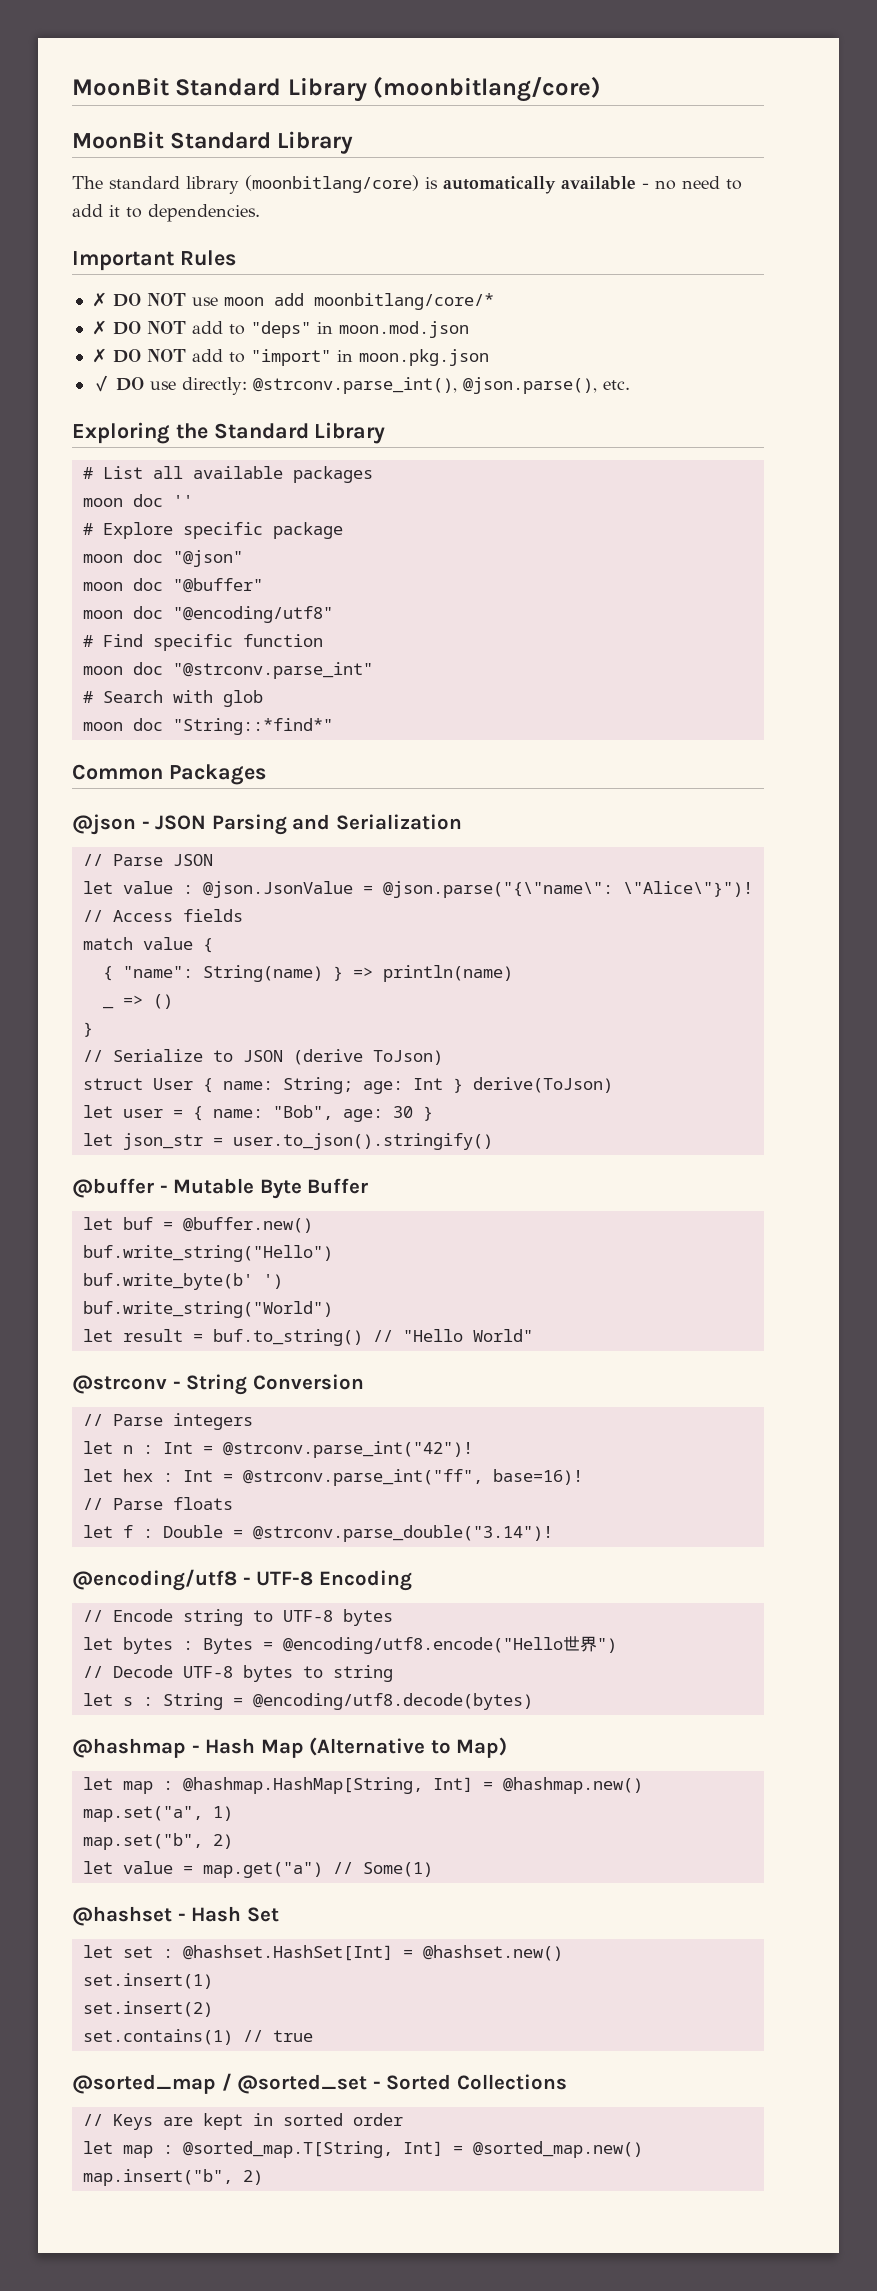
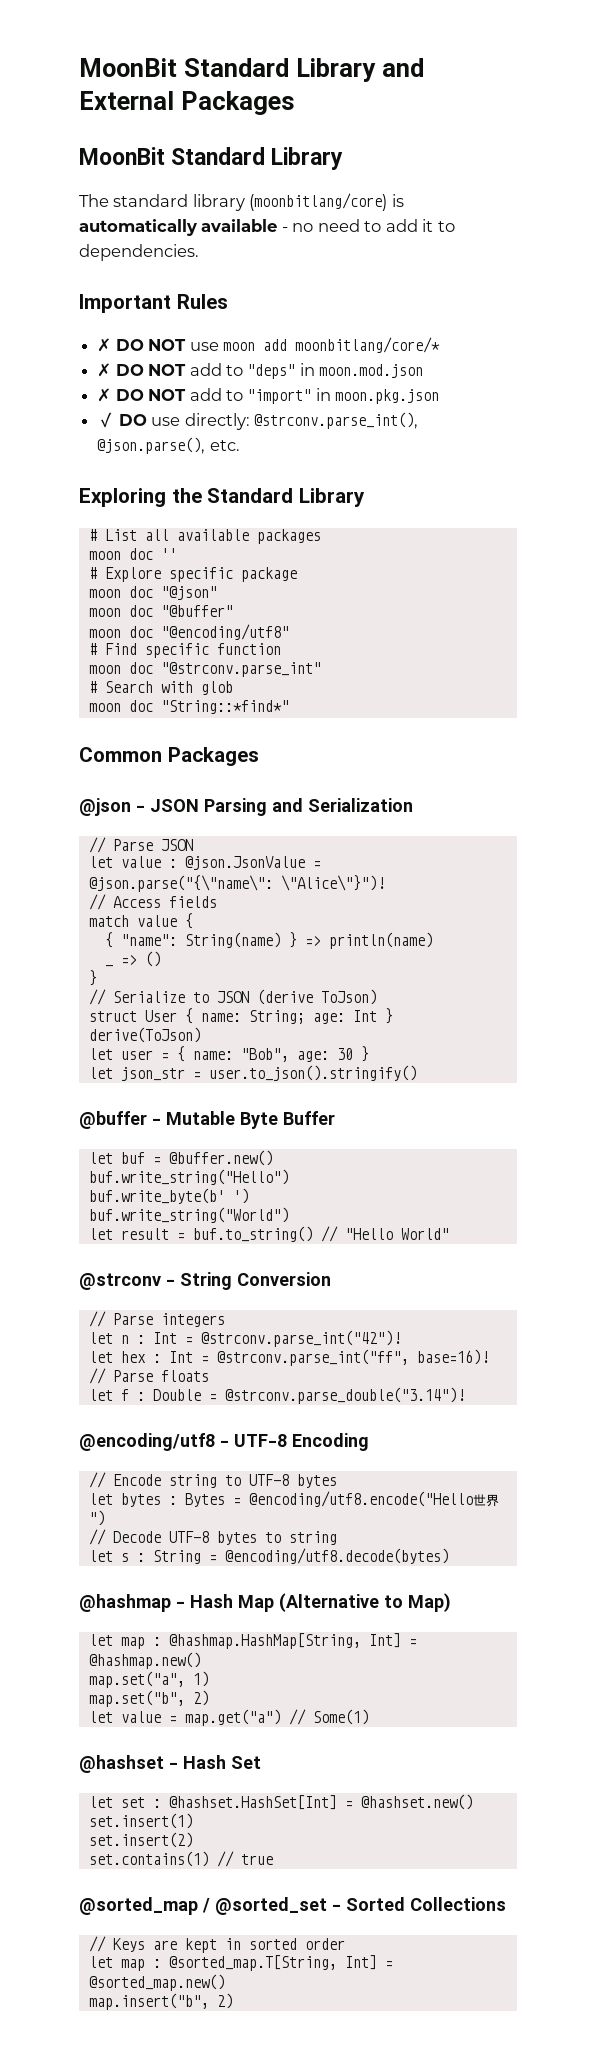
- MoonBit Standard Library (moonbitlang/core)
+ MoonBit Standard Library and External Packages

